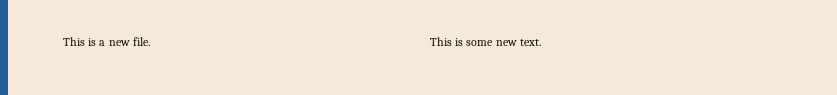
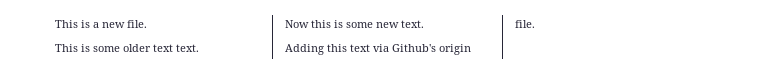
- This is some new text.
+ This is some older text text.
+ Now this is some new text.
+ Adding this text via Github's origin file.

